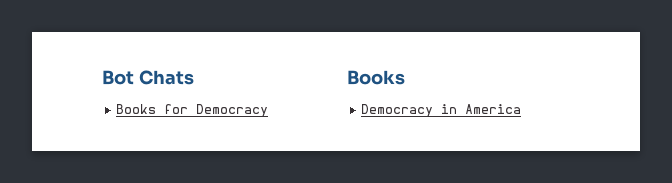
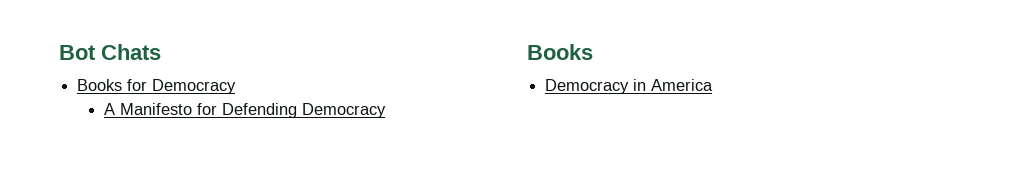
+ A Manifesto for Defending Democracy

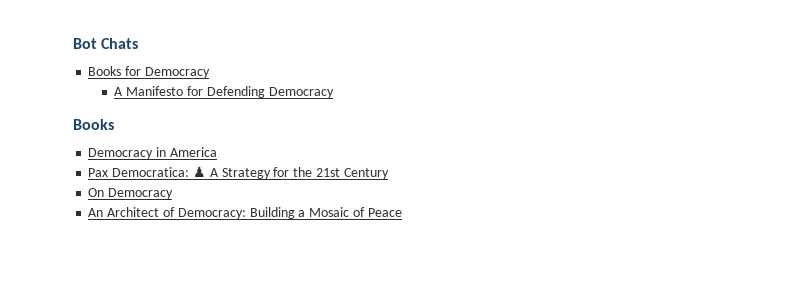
+ Pax Democratica: ♟ A Strategy for the 21st Century
+ On Democracy
+ An Architect of Democracy: Building a Mosaic of Peace

